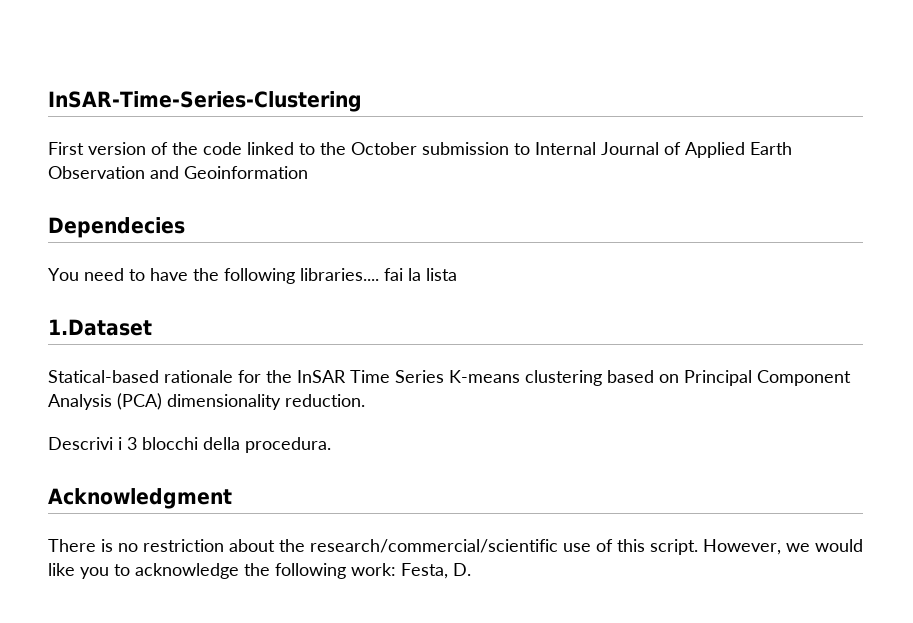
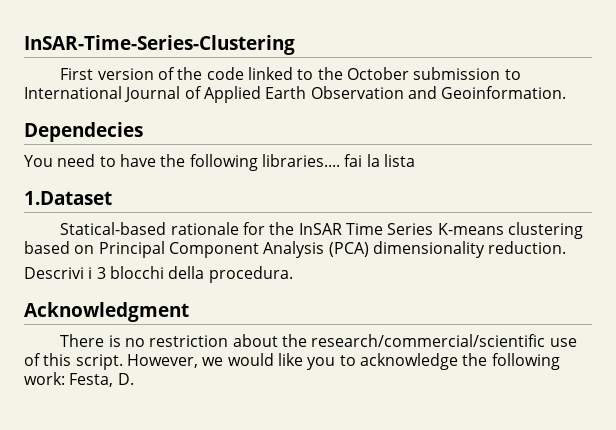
- First version of the code linked to the October submission to Internal Journal of Applied Earth Observation and Geoinformation
+ First version of the code linked to the October submission to International Journal of Applied Earth Observation and Geoinformation.

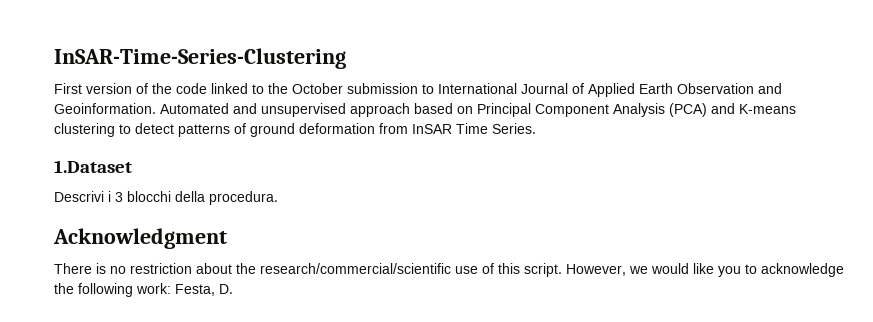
- First version of the code linked to the October submission to International Journal of Applied Earth Observation and Geoinformation.
- Dependecies
- You need to have the following libraries.... fai la lista
+ First version of the code linked to the October submission to International Journal of Applied Earth Observation and Geoinformation. Automated and unsupervised approach based on Principal Component Analysis (PCA) and K-means clustering to detect patterns of ground deformation from InSAR Time Series.
  1.Dataset
- Statical-based rationale for the InSAR Time Series K-means clustering based on Principal Component Analysis (PCA) dimensionality reduction.

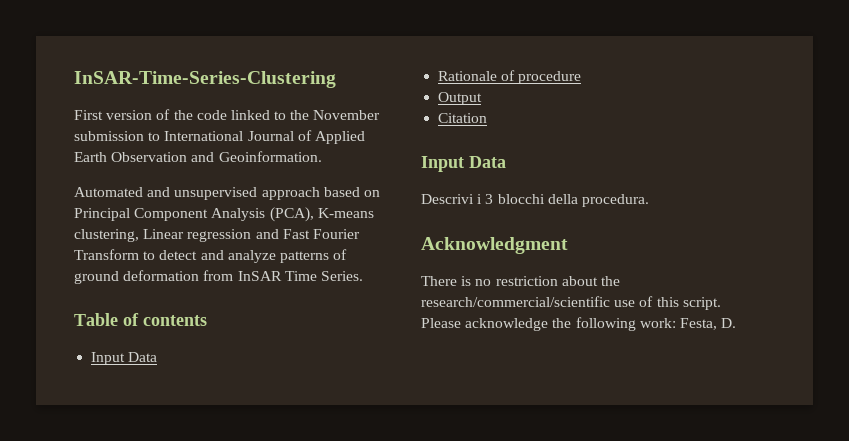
- First version of the code linked to the October submission to International Journal of Applied Earth Observation and Geoinformation. Automated and unsupervised approach based on Principal Component Analysis (PCA) and K-means clustering to detect patterns of ground deformation from InSAR Time Series.
+ First version of the code linked to the November submission to International Journal of Applied Earth Observation and Geoinformation.
+ Automated and unsupervised approach based on Principal Component Analysis (PCA), K-means clustering, Linear regression and Fast Fourier Transform to detect and analyze patterns of ground deformation from InSAR Time Series.
- 1.Dataset
+ Table of contents
+ Input Data
+ Rationale of procedure
+ Output
+ Citation
+ Input Data
- However, we would like you to acknowledge the following work: Festa, D.
+ Please acknowledge the following work: Festa, D.

